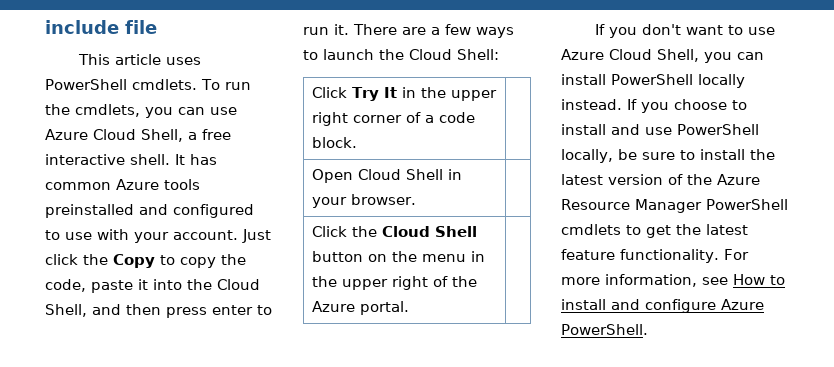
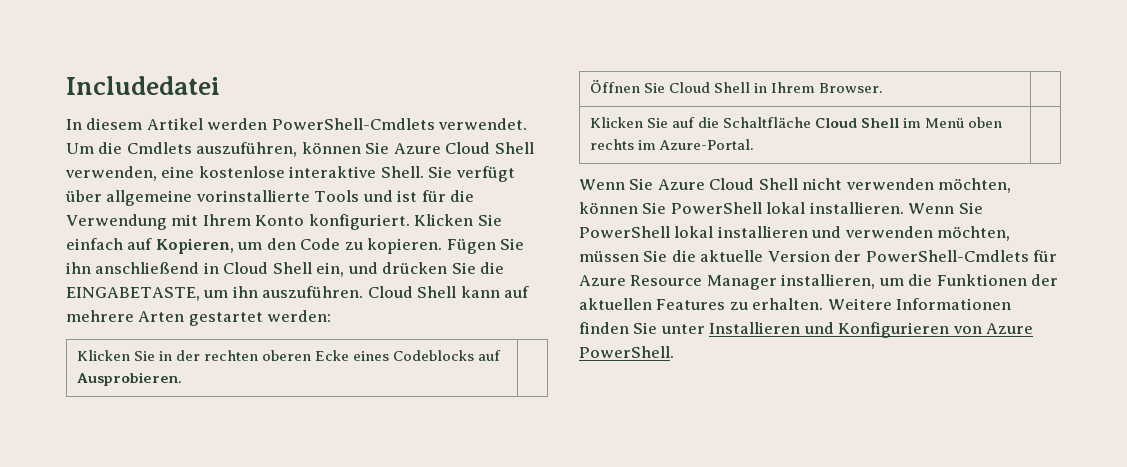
- include file
- This article uses PowerShell cmdlets. To run the cmdlets, you can use Azure Cloud Shell, a free interactive shell. It has common Azure tools preinstalled and configured to use with your account. Just click the Copy to copy the code, paste it into the Cloud Shell, and then press enter to run it. There are a few ways to launch the Cloud Shell:
- Click Try It in the upper right corner of a code block. |
- Open Cloud Shell in your browser. |
- Click the Cloud Shell button on the menu in the upper right of the Azure portal. |
- If you don't want to use Azure Cloud Shell, you can install PowerShell locally instead. If you choose to install and use PowerShell locally, be sure to install the latest version of the Azure Resource Manager PowerShell cmdlets to get the latest feature functionality. For more information, see How to install and configure Azure PowerShell.
+ Includedatei
+ In diesem Artikel werden PowerShell-Cmdlets verwendet. Um die Cmdlets auszuführen, können Sie Azure Cloud Shell verwenden, eine kostenlose interaktive Shell. Sie verfügt über allgemeine vorinstallierte Tools und ist für die Verwendung mit Ihrem Konto konfiguriert. Klicken Sie einfach auf Kopieren, um den Code zu kopieren. Fügen Sie ihn anschließend in Cloud Shell ein, und drücken Sie die EINGABETASTE, um ihn auszuführen. Cloud Shell kann auf mehrere Arten gestartet werden:
+ Klicken Sie in der rechten oberen Ecke eines Codeblocks auf Ausprobieren. |
+ Öffnen Sie Cloud Shell in Ihrem Browser. |
+ Klicken Sie auf die Schaltfläche Cloud Shell im Menü oben rechts im Azure-Portal. |
+ Wenn Sie Azure Cloud Shell nicht verwenden möchten, können Sie PowerShell lokal installieren. Wenn Sie PowerShell lokal installieren und verwenden möchten, müssen Sie die aktuelle Version der PowerShell-Cmdlets für Azure Resource Manager installieren, um die Funktionen der aktuellen Features zu erhalten. Weitere Informationen finden Sie unter Installieren und Konfigurieren von Azure PowerShell.

